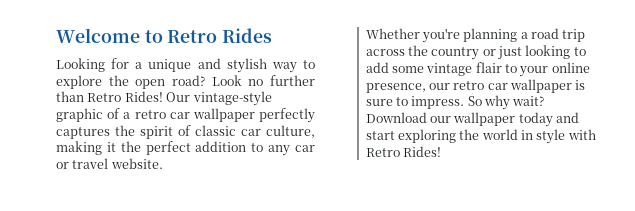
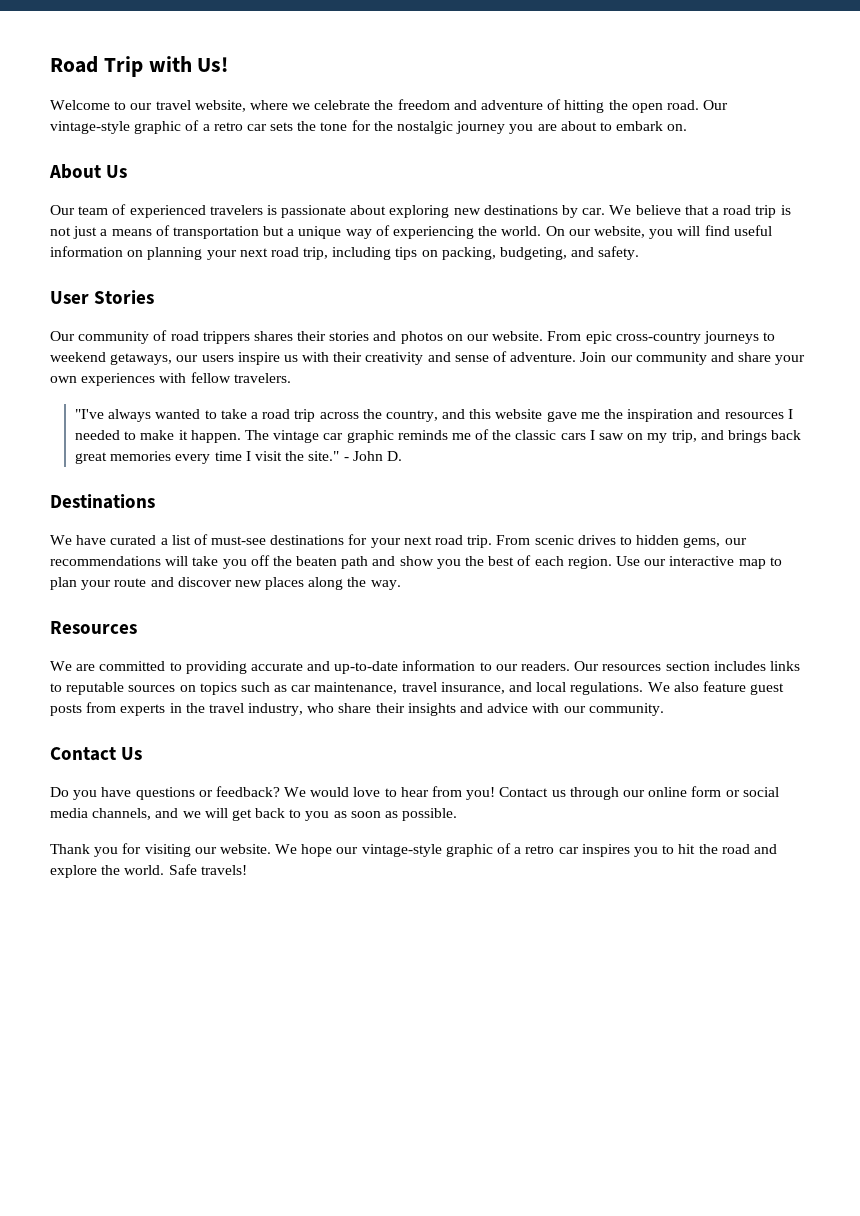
- Welcome to Retro Rides
- Looking for a unique and stylish way to explore the open road? Look no further than Retro Rides!
+ Road Trip with Us!
+ Welcome to our travel website, where we celebrate the freedom and adventure of hitting the open road.
- Our vintage-style graphic of a retro car wallpaper perfectly captures the spirit of classic car culture, making it the perfect addition to any car or travel website.
- Whether you're planning a road trip across the country or just looking to add some vintage flair to your online presence, our retro car wallpaper is sure to impress. So why wait? Download our wallpaper today and start exploring the world in style with Retro Rides!
+ Our vintage-style graphic of a retro car sets the tone for the nostalgic journey you are about to embark on.
+ About Us
+ Our team of experienced travelers is passionate about exploring new destinations by car. We believe that a road trip is not just a means of transportation but a unique way of experiencing the world. On our website, you will find useful information on planning your next road trip, including tips on packing, budgeting, and safety.
+ User Stories
+ Our community of road trippers shares their stories and photos on our website. From epic cross-country journeys to weekend getaways, our users inspire us with their creativity and sense of adventure. Join our community and share your own experiences with fellow travelers.
+ "I've always wanted to take a road trip across the country, and this website gave me the inspiration and resources I needed to make it happen. The vintage car graphic reminds me of the classic cars I saw on my trip, and brings back great memories every time I visit the site." - John D.
+ Destinations
+ We have curated a list of must-see destinations for your next road trip. From scenic drives to hidden gems, our recommendations will take you off the beaten path and show you the best of each region. Use our interactive map to plan your route and discover new places along the way.
+ Resources
+ We are committed to providing accurate and up-to-date information to our readers. Our resources section includes links to reputable sources on topics such as car maintenance, travel insurance, and local regulations. We also feature guest posts from experts in the travel industry, who share their insights and advice with our community.
+ Contact Us
+ Do you have questions or feedback? We would love to hear from you! Contact us through our online form or social media channels, and we will get back to you as soon as possible.
+ Thank you for visiting our website. We hope our vintage-style graphic of a retro car inspires you to hit the road and explore the world. Safe travels!

